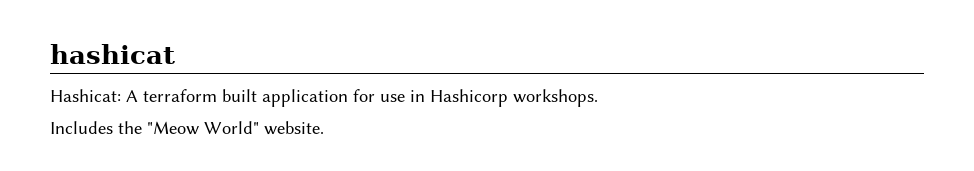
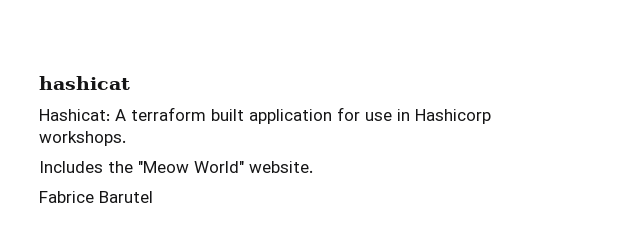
+ Fabrice Barutel

